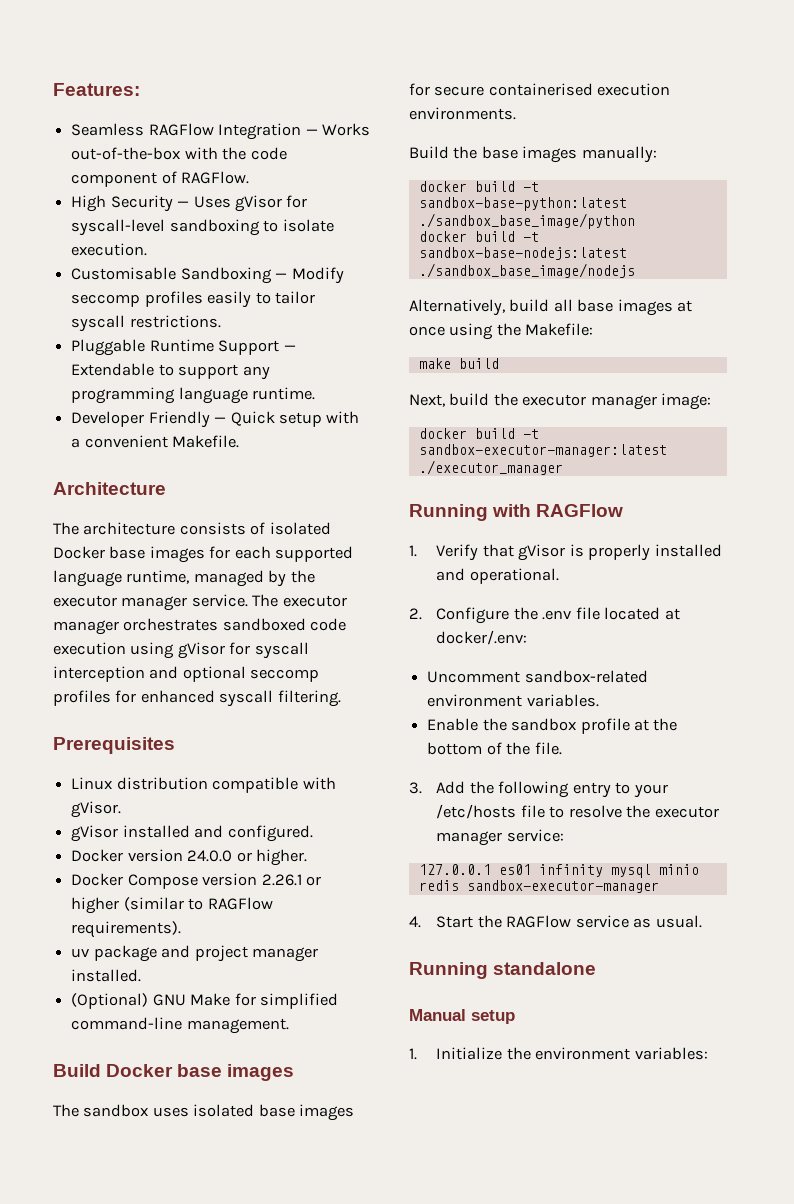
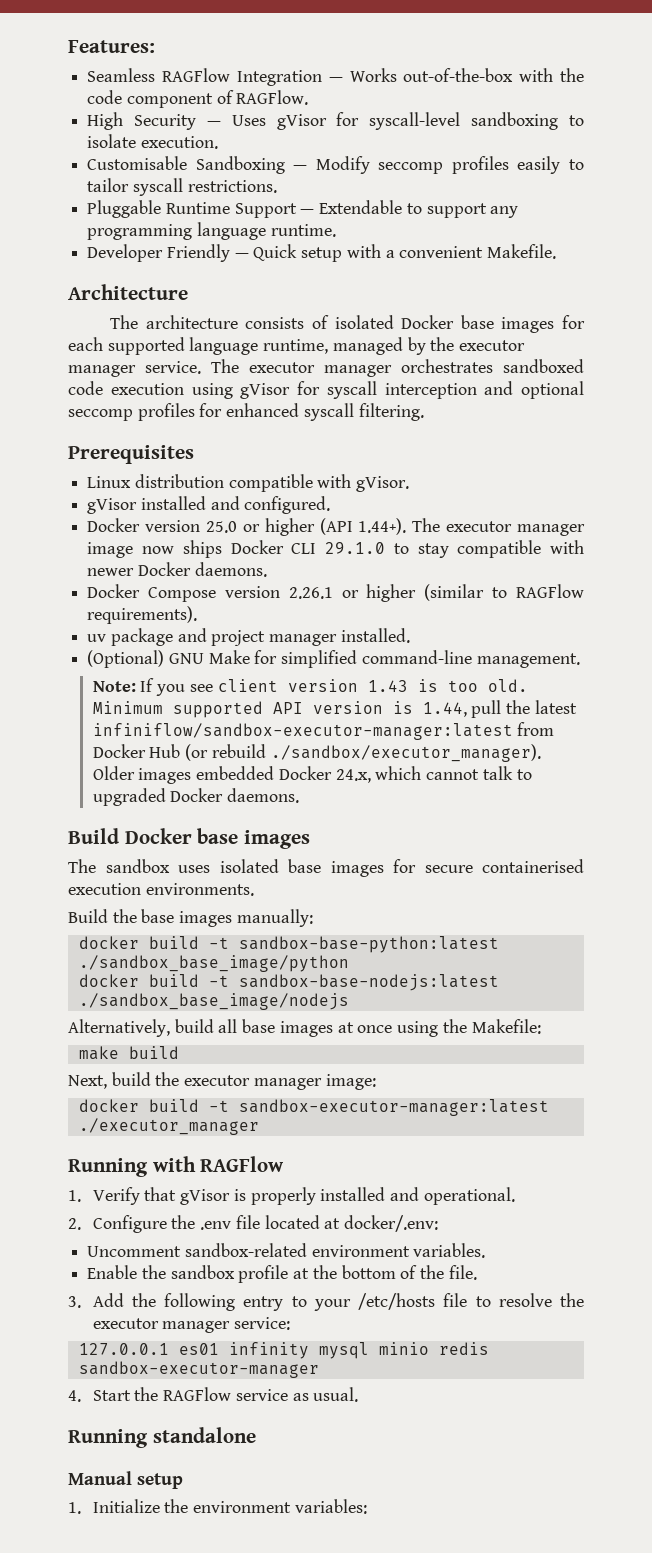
- Docker version 24.0.0 or higher.
+ Docker version 25.0 or higher (API 1.44+). The executor manager image now ships Docker CLI 29.1.0 to stay compatible with newer Docker daemons.
+ Note: If you see client version 1.43 is too old. Minimum supported API version is 1.44, pull the latest infiniflow/sandbox-executor-manager:latest from Docker Hub (or rebuild ./sandbox/executor_manager). Older images embedded Docker 24.x, which cannot talk to upgraded Docker daemons.

